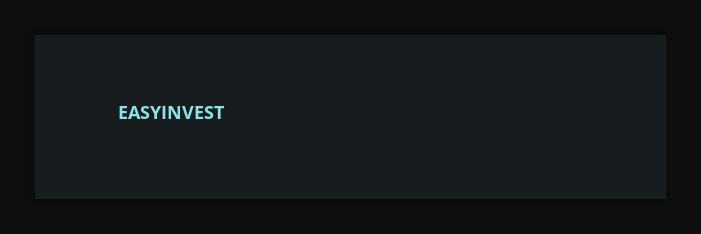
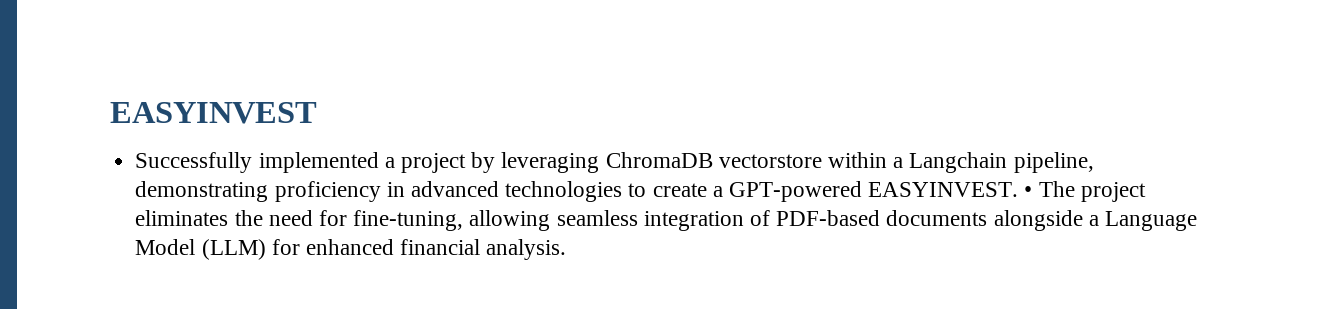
+ Successfully implemented a project by leveraging ChromaDB vectorstore within a Langchain pipeline, demonstrating proficiency in advanced technologies to create a GPT-powered EASYINVEST. • The project eliminates the need for fine-tuning, allowing seamless integration of PDF-based documents alongside a Language Model (LLM) for enhanced financial analysis.

